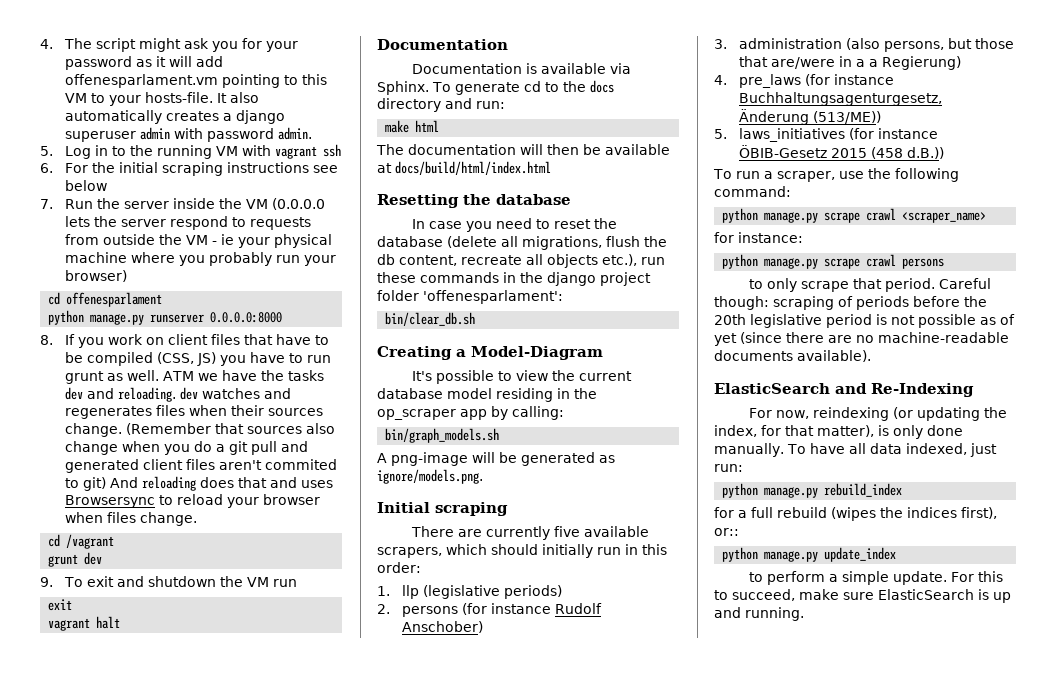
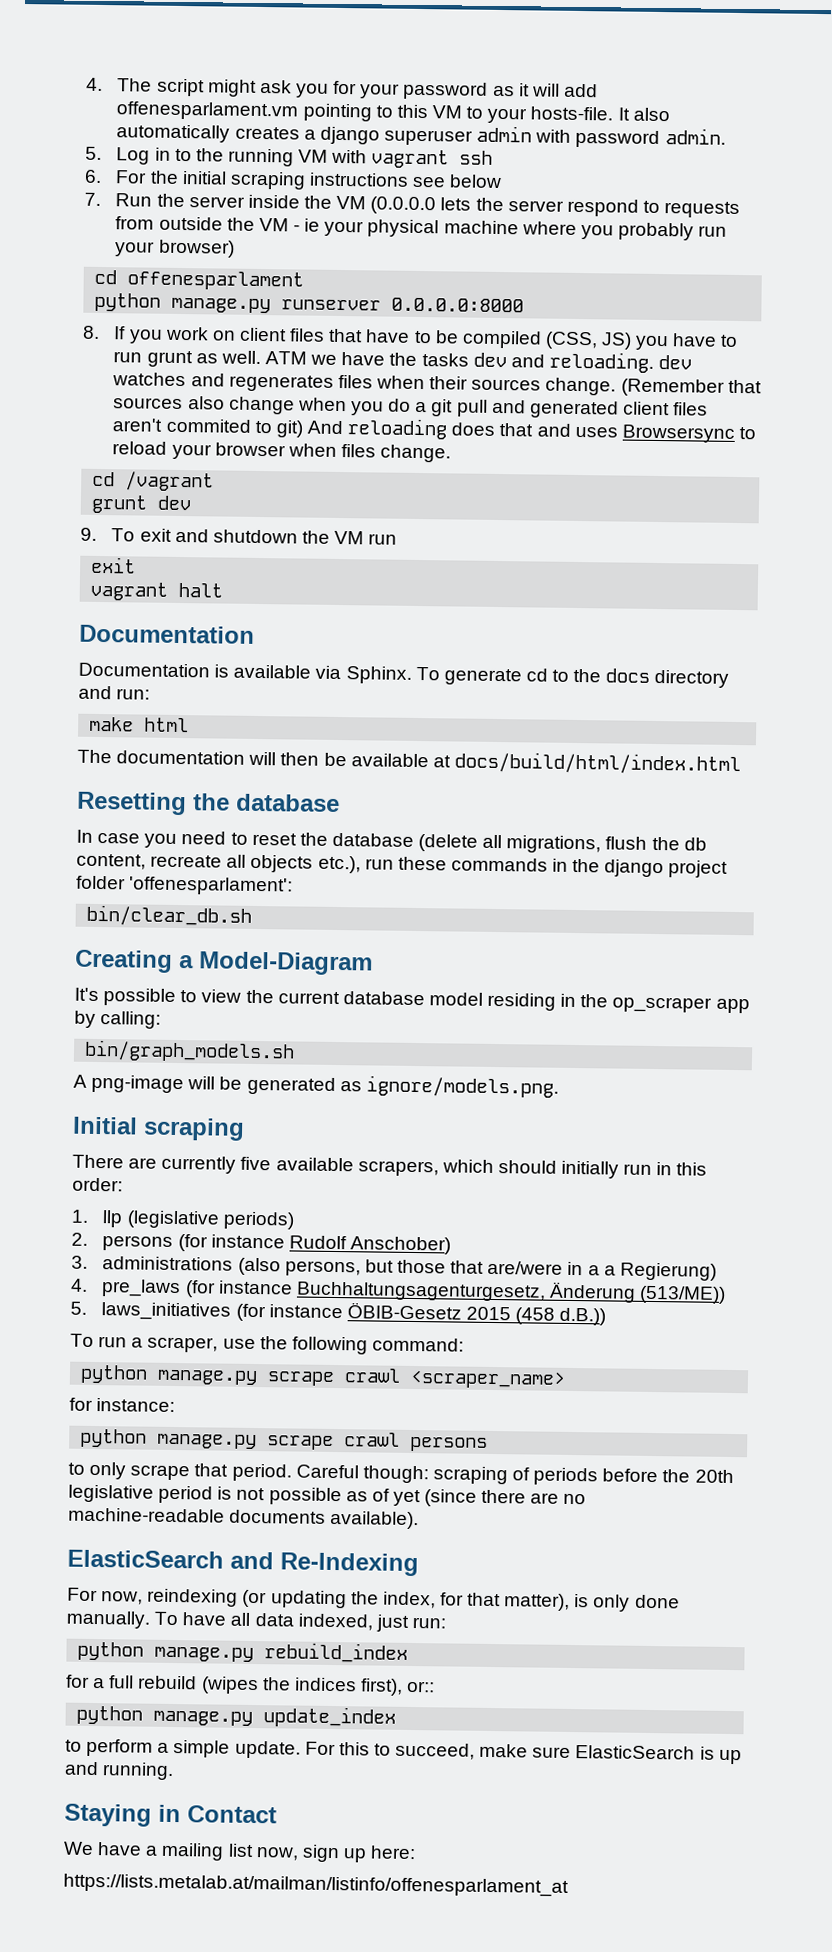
- 3. administration (also persons, but those that are/were in a a Regierung)
+ 3. administrations (also persons, but those that are/were in a a Regierung)
+ Staying in Contact
+ We have a mailing list now, sign up here:
+ https://lists.metalab.at/mailman/listinfo/offenesparlament_at

